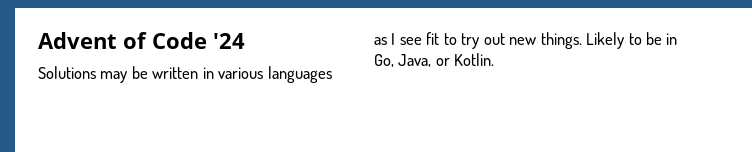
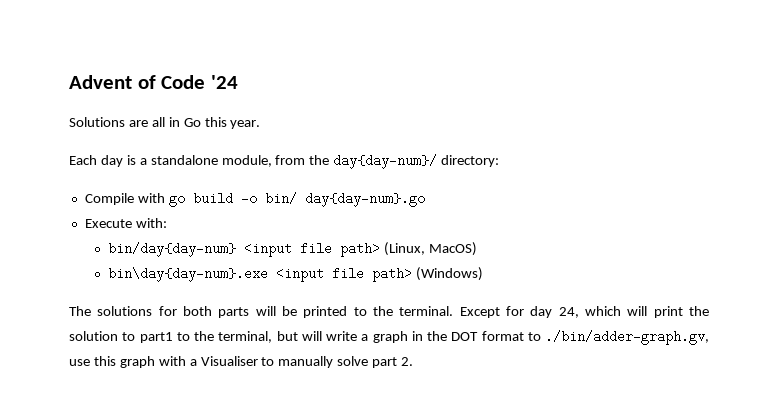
- Solutions may be written in various languages as I see fit to try out new things. Likely to be in Go, Java, or Kotlin.
+ Solutions are all in Go this year.
+ Each day is a standalone module, from the day{day-num}/ directory:
+ Compile with go build -o bin/ day{day-num}.go
+ Execute with:
+ bin/day{day-num} <input file path> (Linux, MacOS)
+ bin\day{day-num}.exe <input file path> (Windows)
+ The solutions for both parts will be printed to the terminal. Except for day 24, which will print the solution to part1 to the terminal, but will write a graph in the DOT format to ./bin/adder-graph.gv, use this graph with a Visualiser to manually solve part 2.

